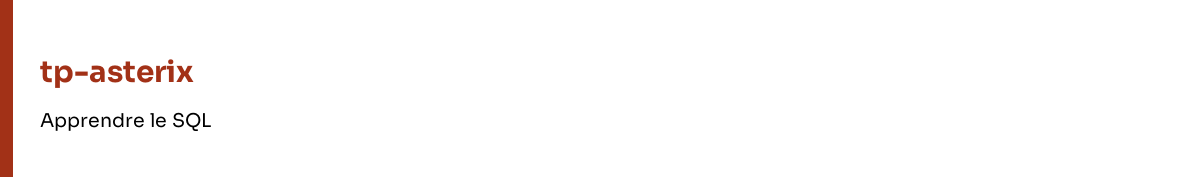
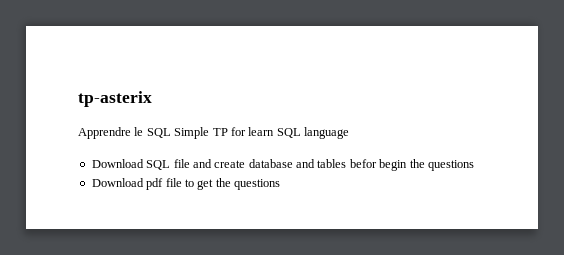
- Apprendre le SQL
+ Apprendre le SQL Simple TP for learn SQL language
+ Download SQL file and create database and tables befor begin the questions
+ Download pdf file to get the questions

